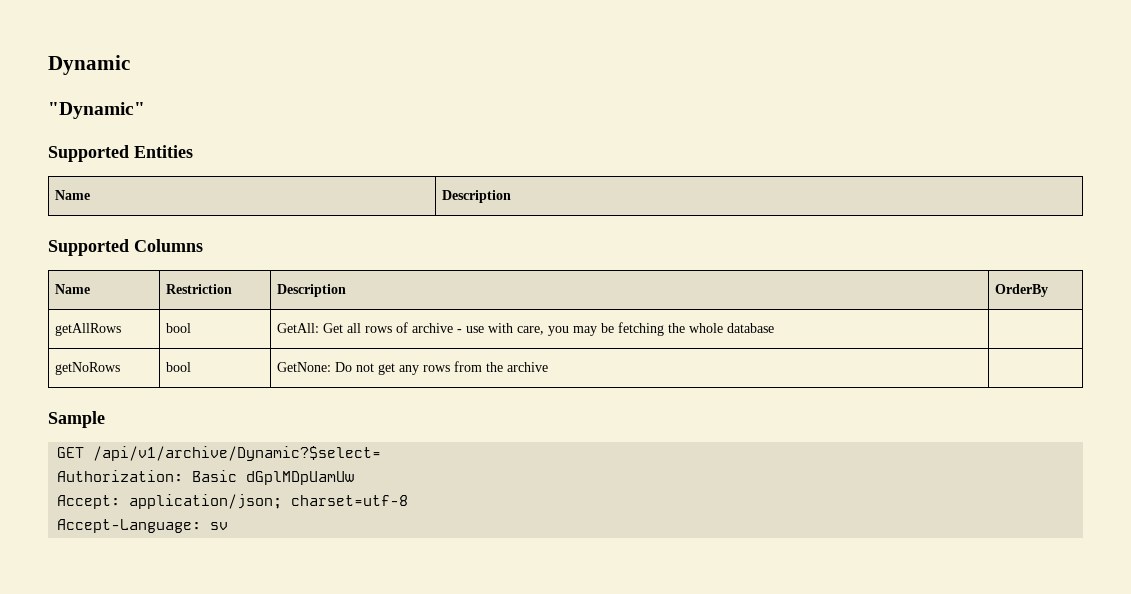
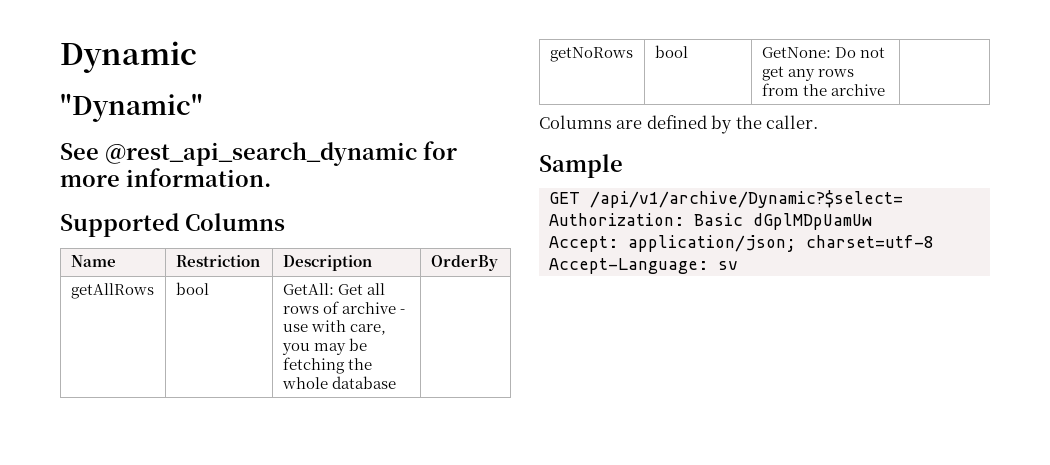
- Supported Entities
- Name | Description
+ See @rest_api_search_dynamic for more information.
+ Columns are defined by the caller.

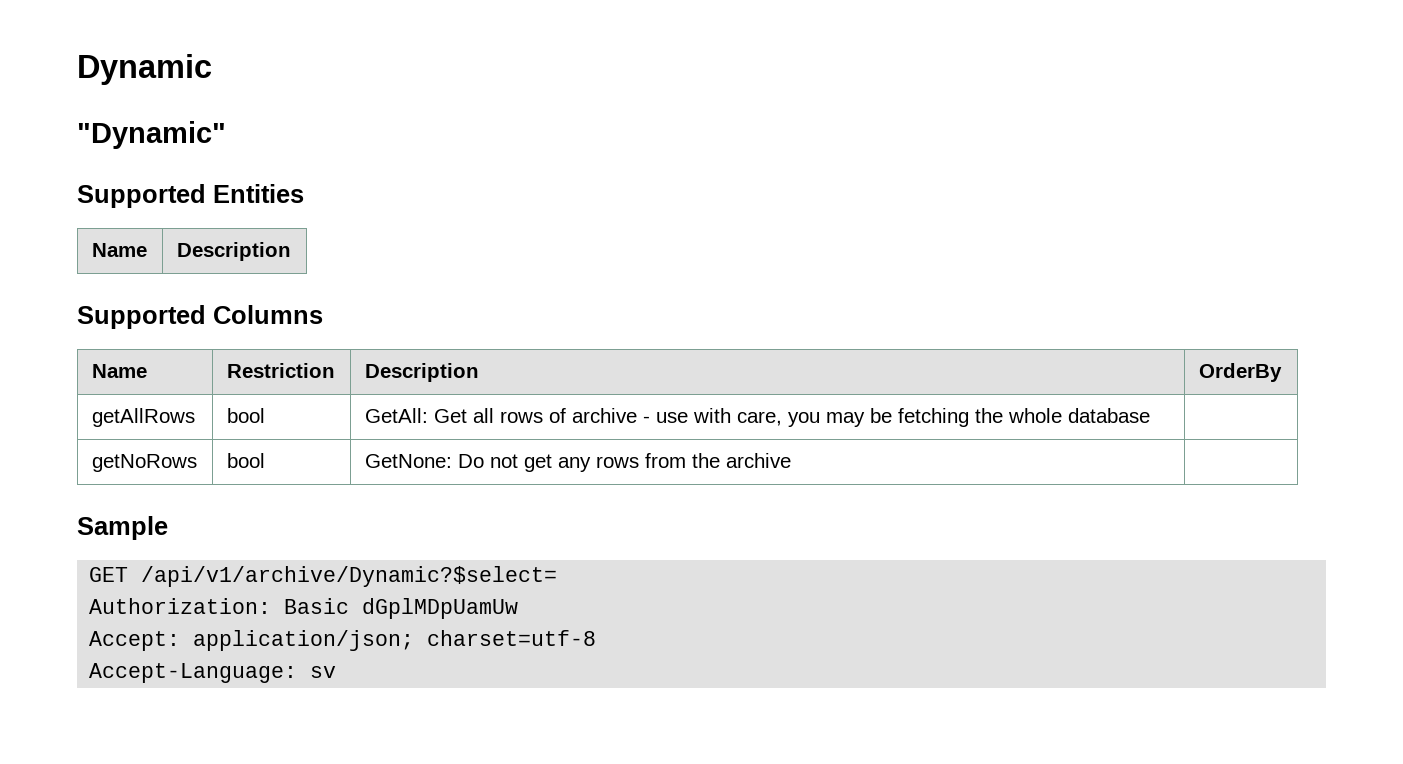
- See @rest_api_search_dynamic for more information.
+ Supported Entities
+ Name | Description
- Columns are defined by the caller.

